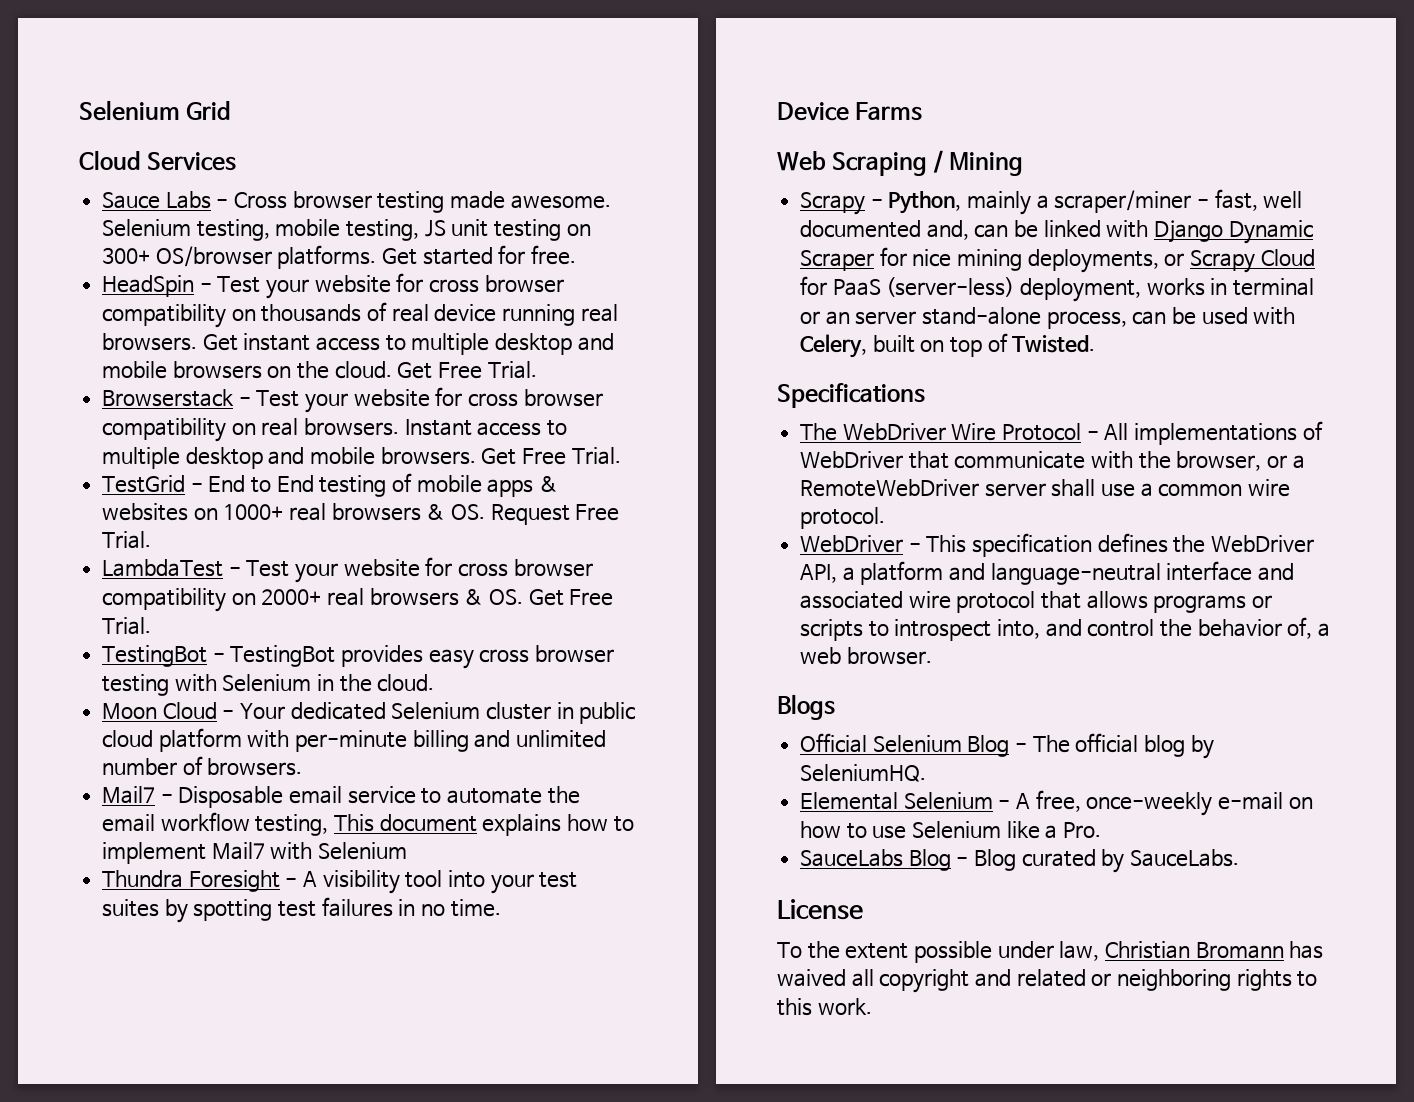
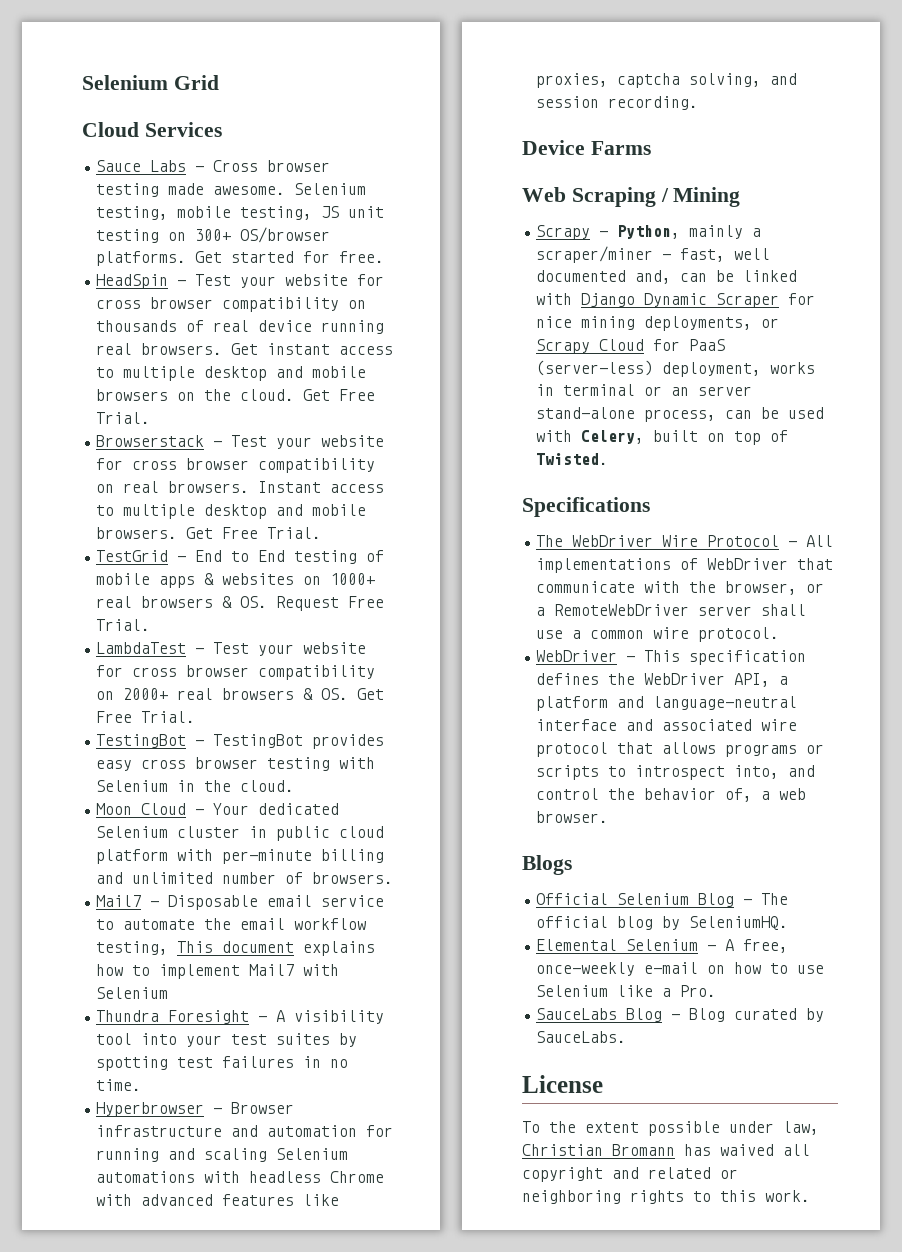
+ Hyperbrowser - Browser infrastructure and automation for running and scaling Selenium automations with headless Chrome with advanced features like proxies, captcha solving, and session recording.

